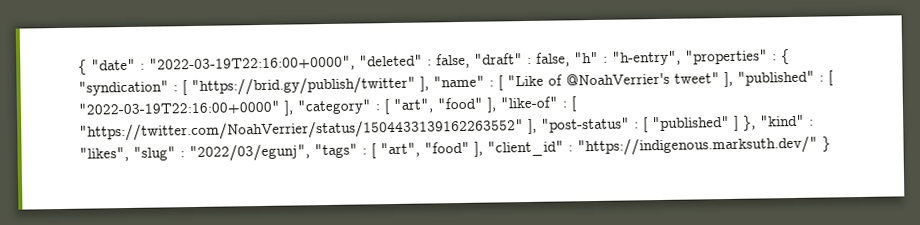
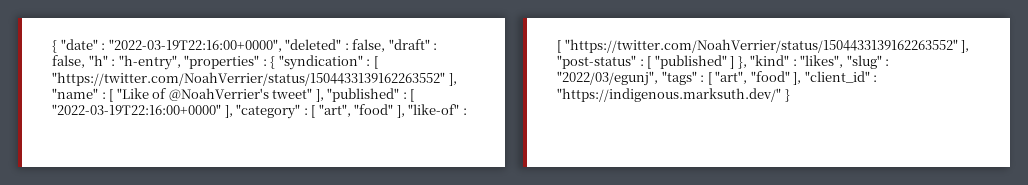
- [ "https://brid.gy/publish/twitter" ], "name" :
+ [ "https://twitter.com/NoahVerrier/status/1504433139162263552" ], "name" :

